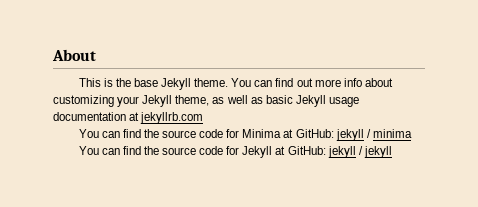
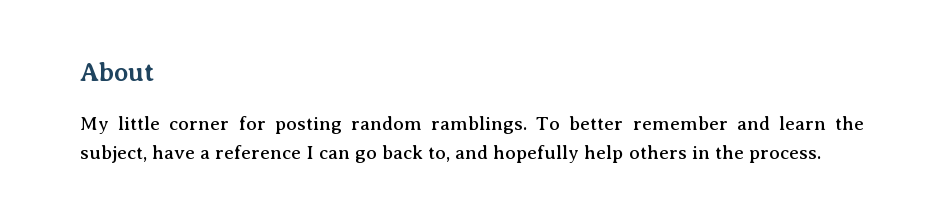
- This is the base Jekyll theme. You can find out more info about customizing your Jekyll theme, as well as basic Jekyll usage documentation at jekyllrb.com
- You can find the source code for Minima at GitHub: jekyll / minima
- You can find the source code for Jekyll at GitHub: jekyll / jekyll
+ My little corner for posting random ramblings. To better remember and learn the subject, have a reference I can go back to, and hopefully help others in the process.

